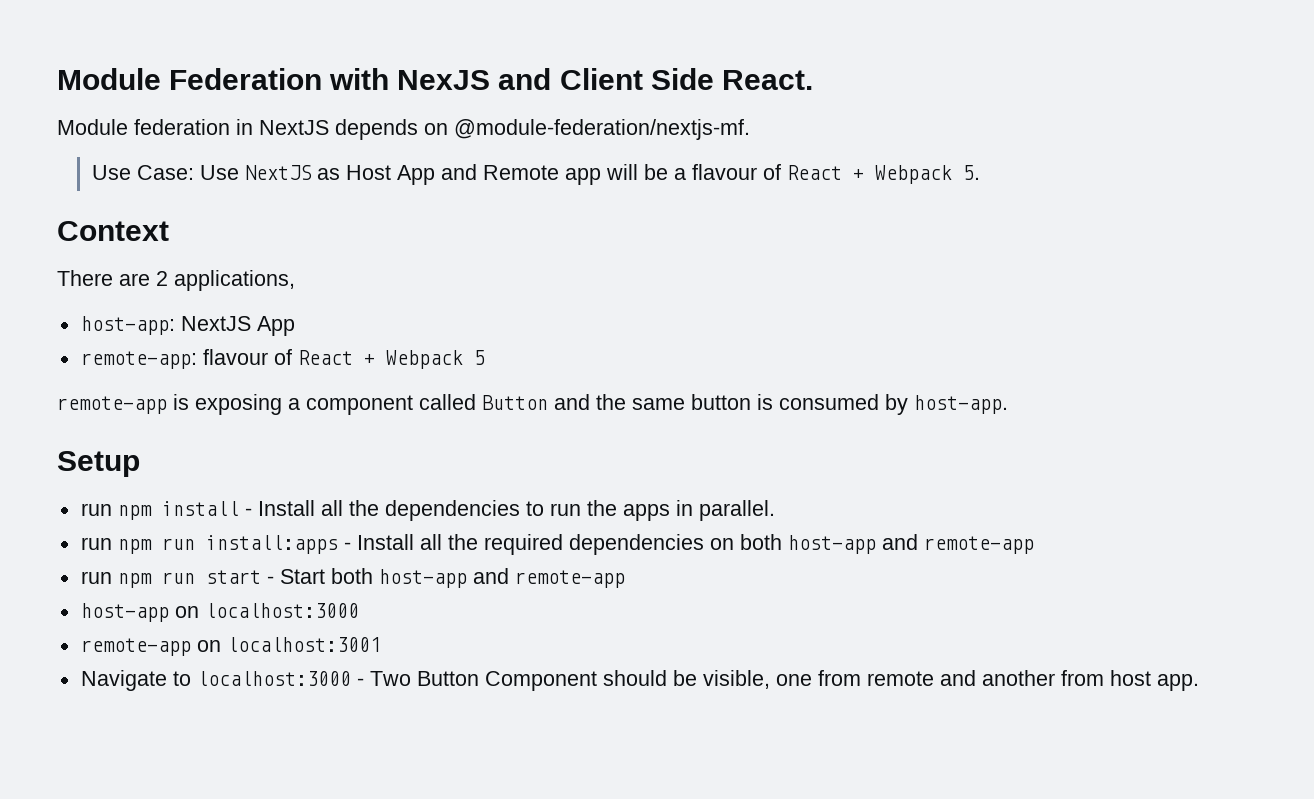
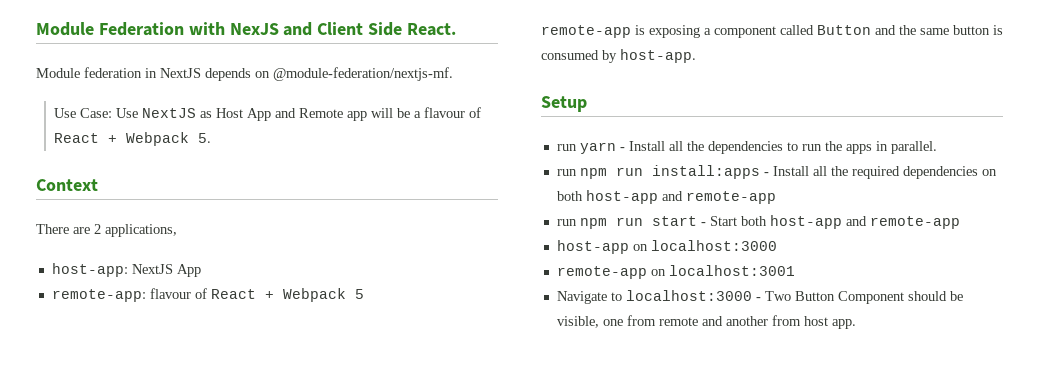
- run npm install - Install all the dependencies to run the apps in parallel.
+ run yarn - Install all the dependencies to run the apps in parallel.

